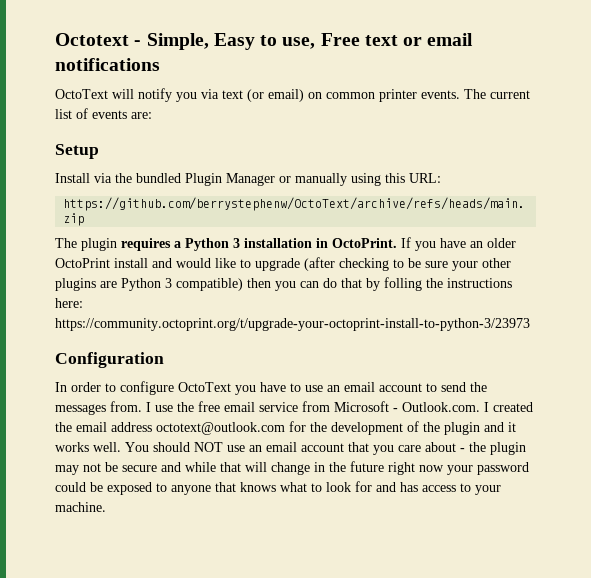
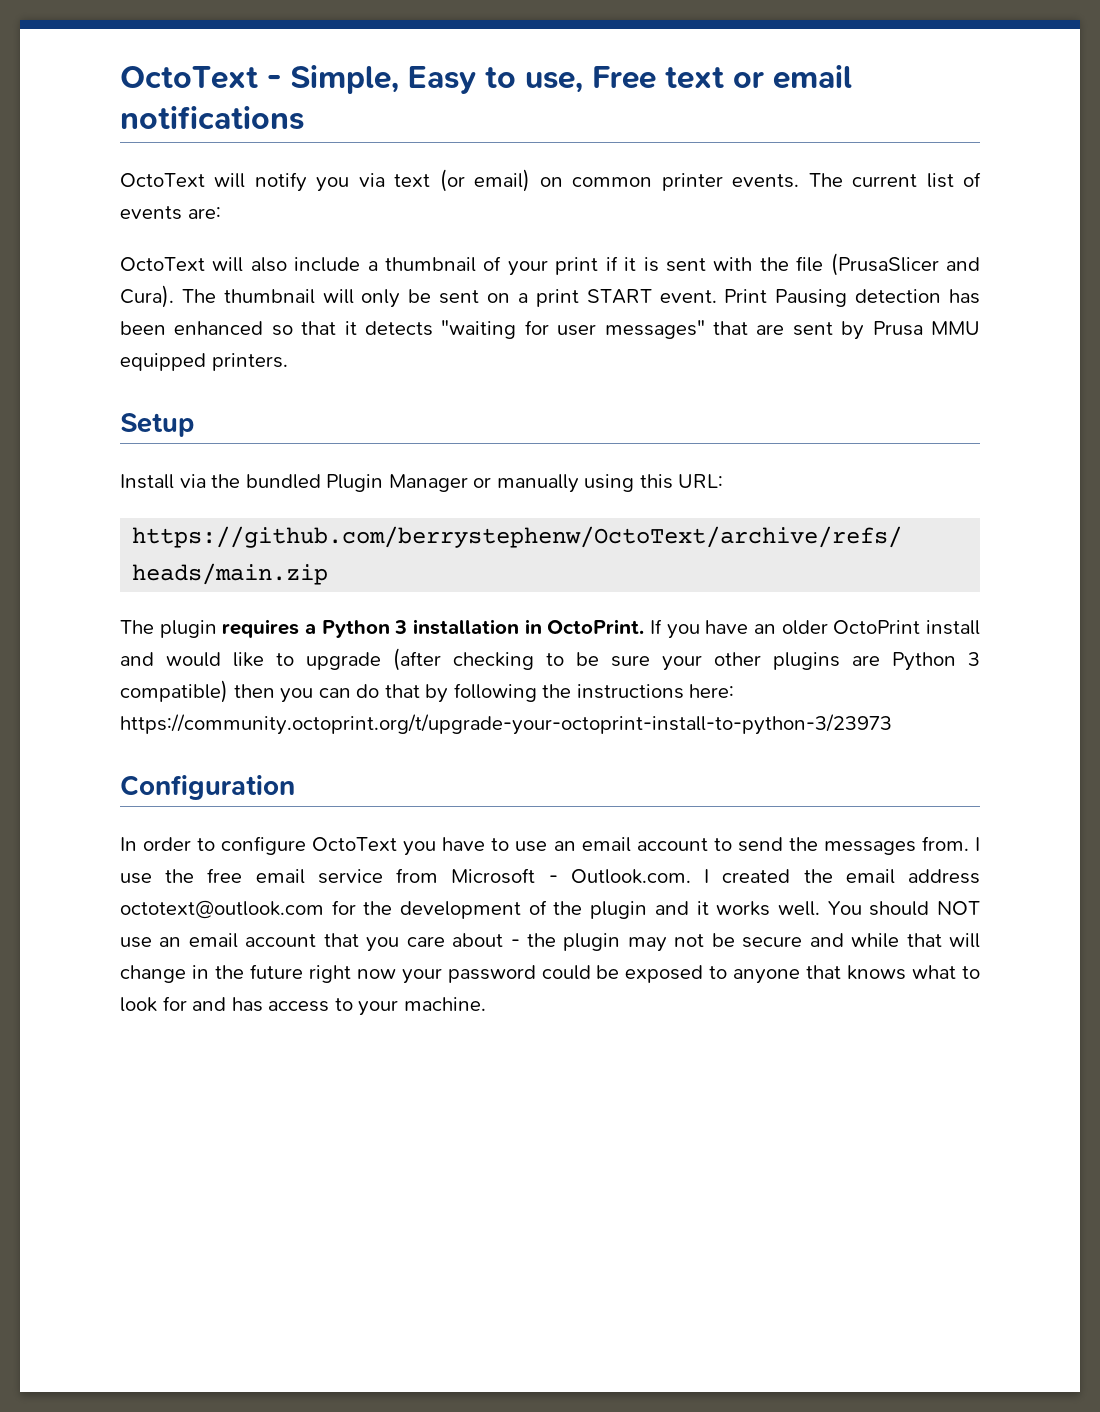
- Octotext - Simple, Easy to use, Free text or email notifications
+ OctoText - Simple, Easy to use, Free text or email notifications
+ OctoText will also include a thumbnail of your print if it is sent with the file (PrusaSlicer and Cura). The thumbnail will only be sent on a print START event. Print Pausing detection has been enhanced so that it detects "waiting for user messages" that are sent by Prusa MMU equipped printers.
- If you have an older OctoPrint install and would like to upgrade (after checking to be sure your other plugins are Python 3 compatible) then you can do that by folling the instructions here: https://community.octoprint.org/t/upgrade-your-octoprint-install-to-python-3/23973
+ If you have an older OctoPrint install and would like to upgrade (after checking to be sure your other plugins are Python 3 compatible) then you can do that by following the instructions here: https://community.octoprint.org/t/upgrade-your-octoprint-install-to-python-3/23973

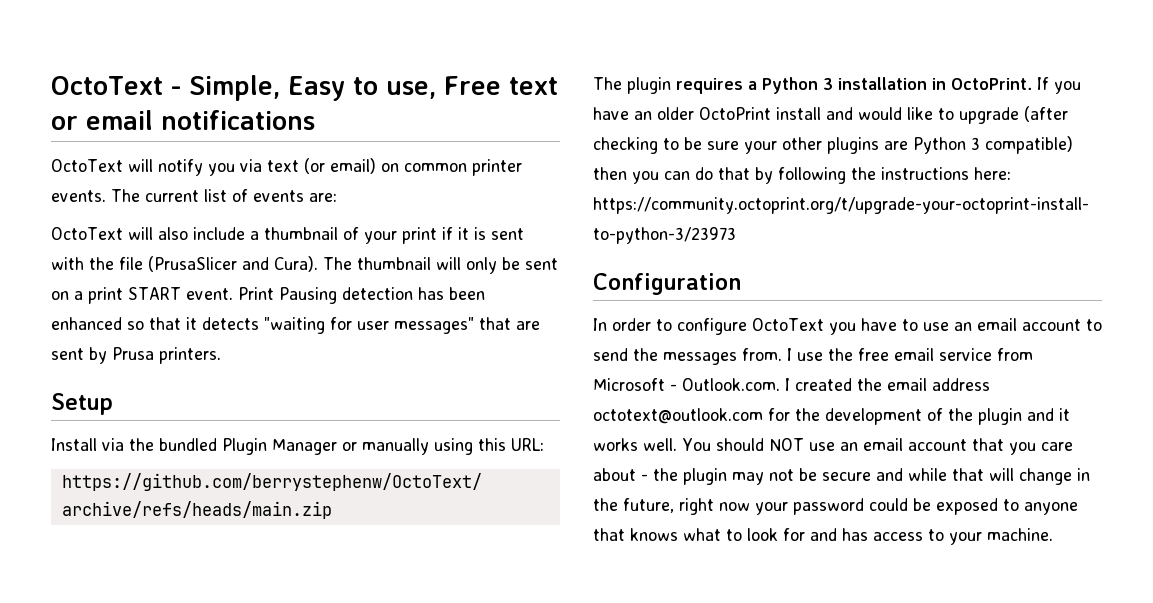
- Print Pausing detection has been enhanced so that it detects "waiting for user messages" that are sent by Prusa MMU equipped printers.
+ Print Pausing detection has been enhanced so that it detects "waiting for user messages" that are sent by Prusa printers.
- You should NOT use an email account that you care about - the plugin may not be secure and while that will change in the future right now your password could be exposed to anyone that knows what to look for and has access to your machine.
+ You should NOT use an email account that you care about - the plugin may not be secure and while that will change in the future, right now your password could be exposed to anyone that knows what to look for and has access to your machine.

